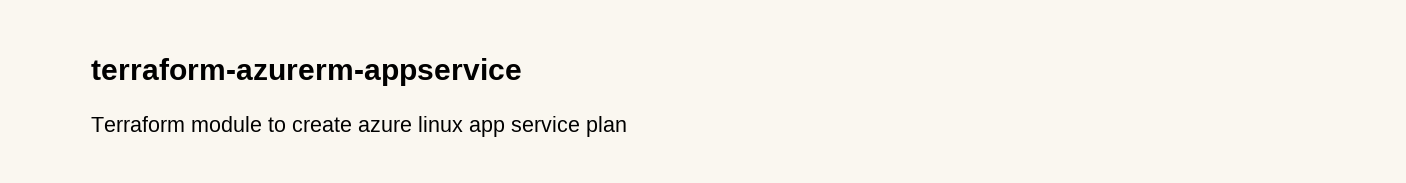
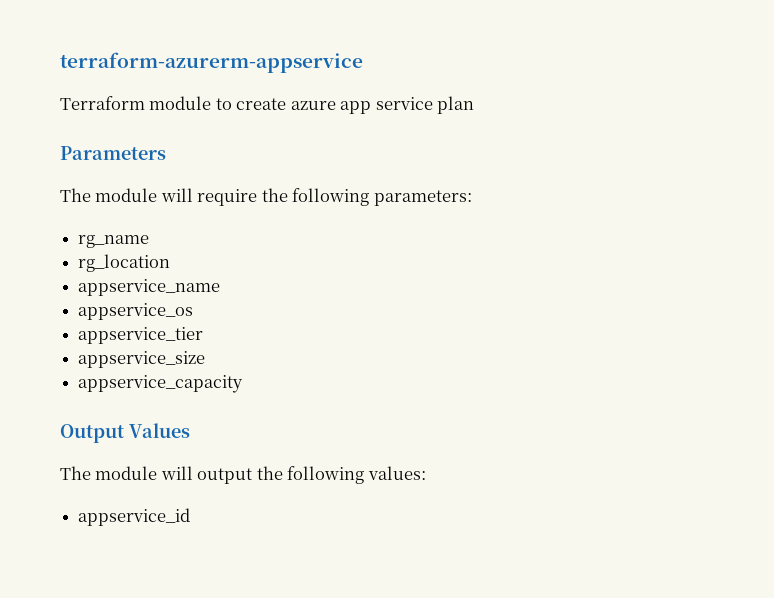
- Terraform module to create azure linux app service plan
+ Terraform module to create azure app service plan
+ Parameters
+ The module will require the following parameters:
+ rg_name
+ rg_location
+ appservice_name
+ appservice_os
+ appservice_tier
+ appservice_size
+ appservice_capacity
+ Output Values
+ The module will output the following values:
+ appservice_id

